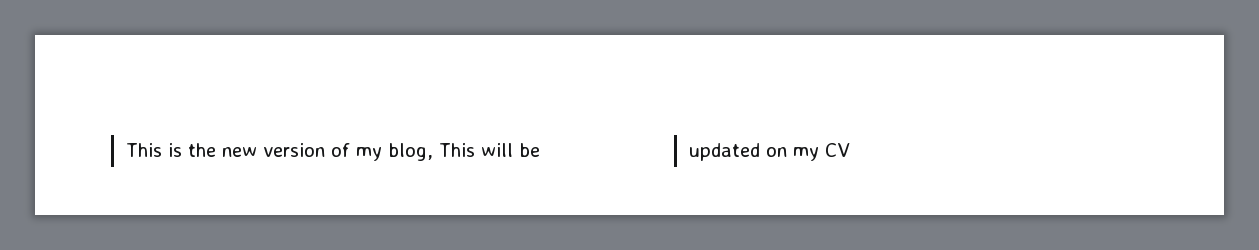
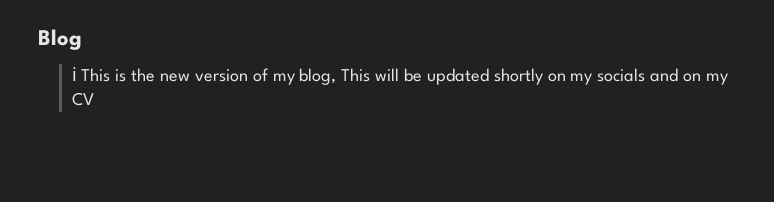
- This is the new version of my blog, This will be updated on my CV
+ Blog
+ ℹ This is the new version of my blog, This will be updated shortly on my socials and on my CV

